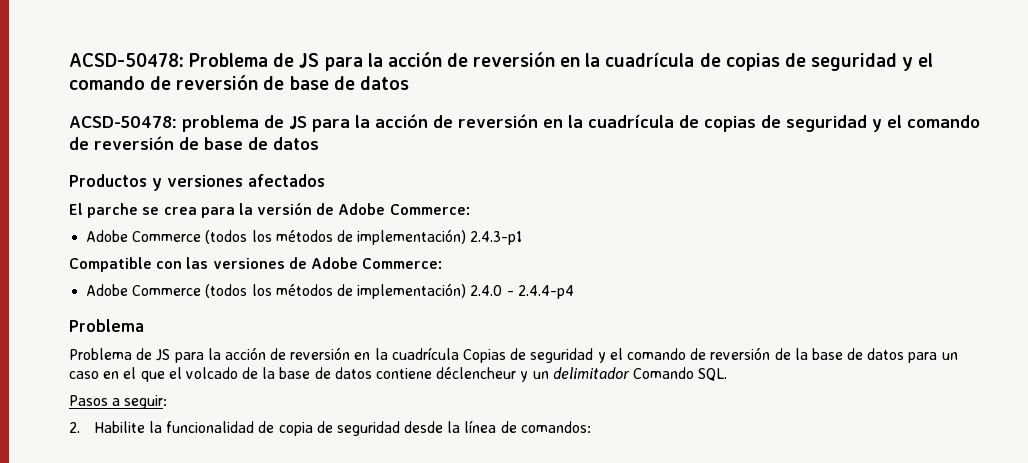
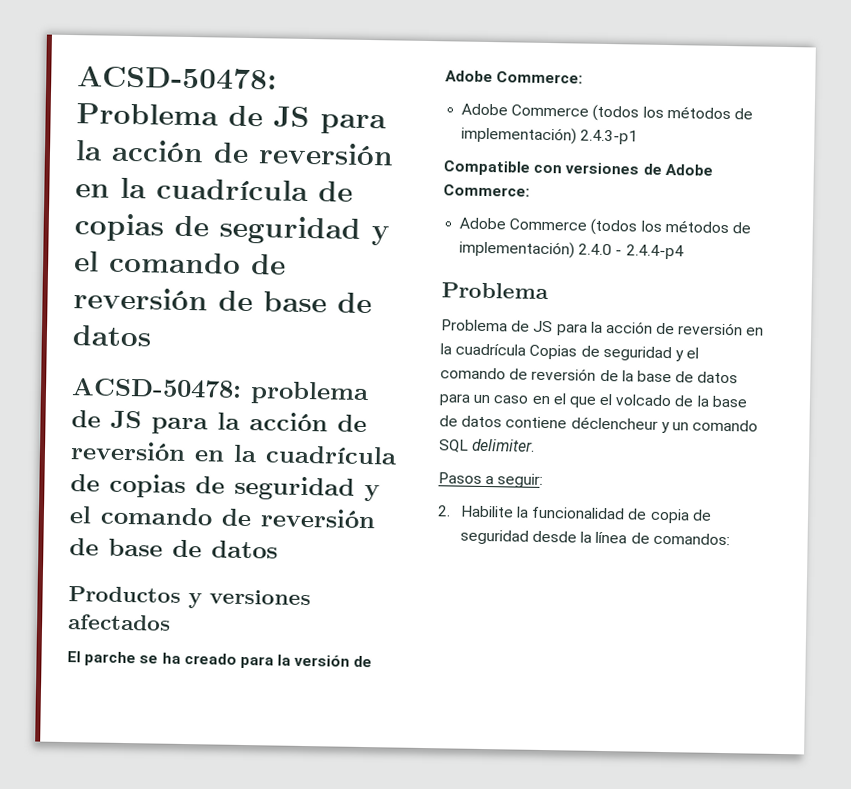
- El parche se crea para la versión de Adobe Commerce:
+ El parche se ha creado para la versión de Adobe Commerce:
- Compatible con las versiones de Adobe Commerce:
+ Compatible con versiones de Adobe Commerce:
- Problema de JS para la acción de reversión en la cuadrícula Copias de seguridad y el comando de reversión de la base de datos para un caso en el que el volcado de la base de datos contiene déclencheur y un delimitador Comando SQL.
+ Problema de JS para la acción de reversión en la cuadrícula Copias de seguridad y el comando de reversión de la base de datos para un caso en el que el volcado de la base de datos contiene déclencheur y un comando SQL delimiter.

